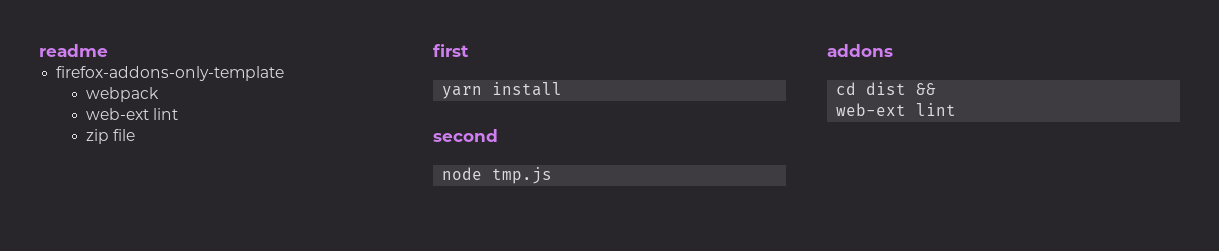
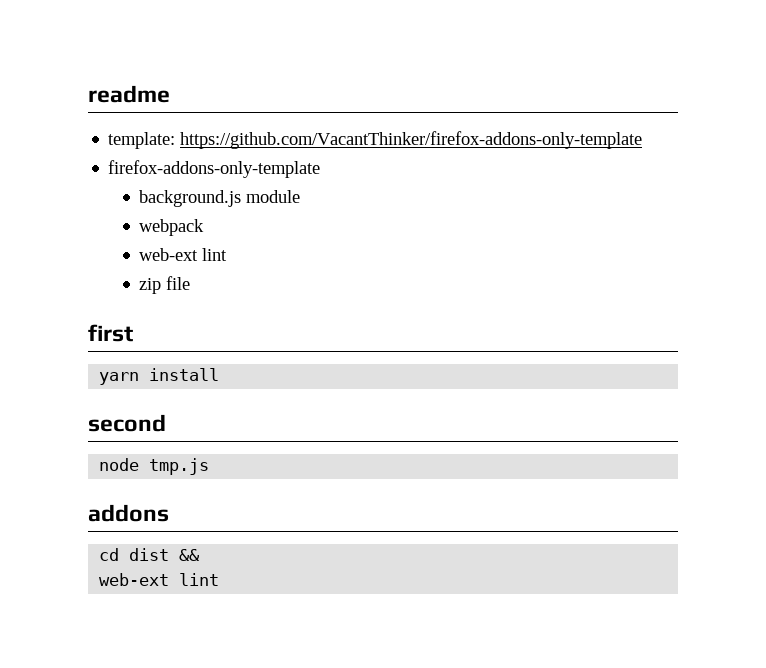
+ template: https://github.com/VacantThinker/firefox-addons-only-template
+ background.js module

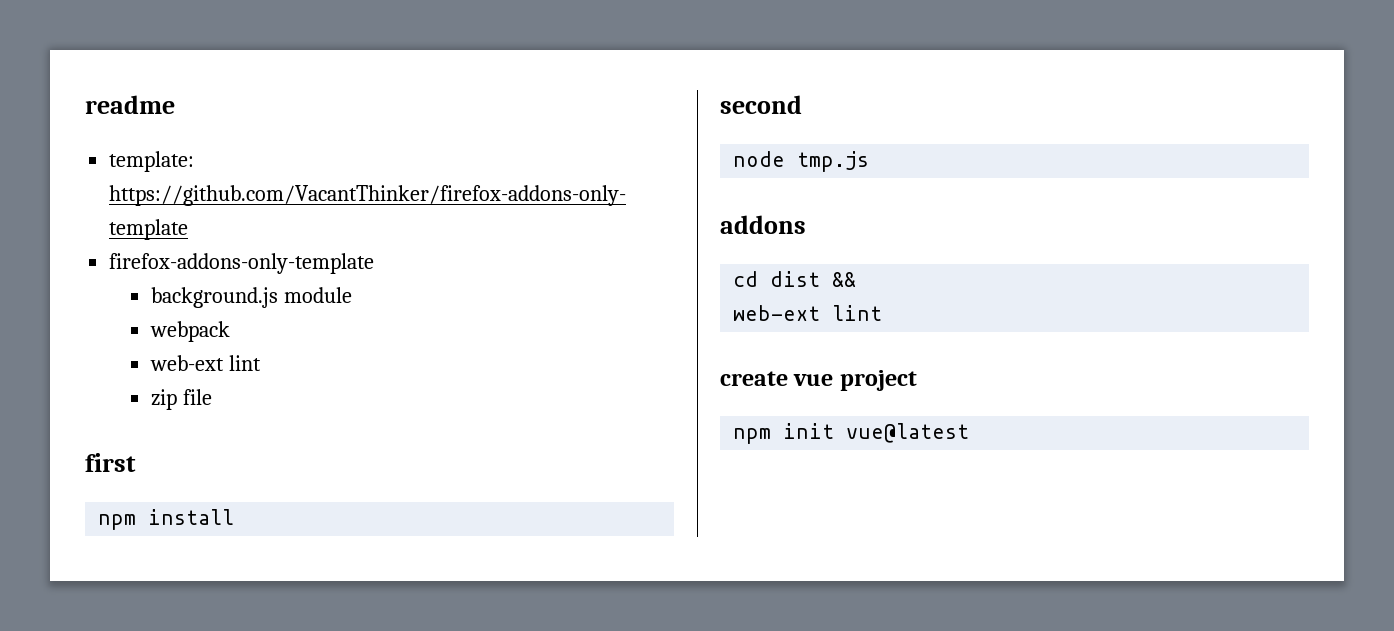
- yarn install
+ npm install
+ create vue project
+ npm init vue@latest

